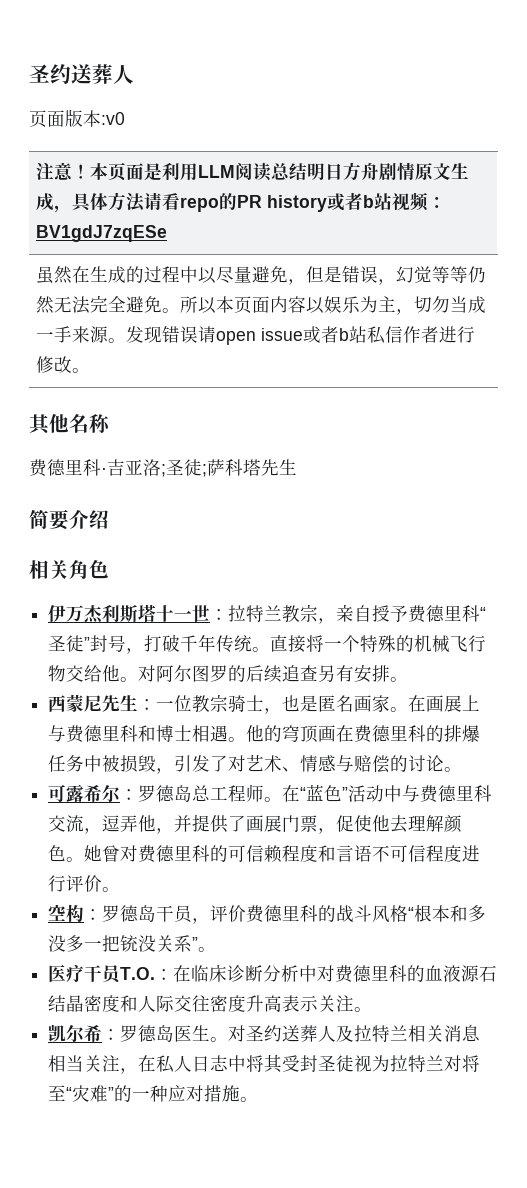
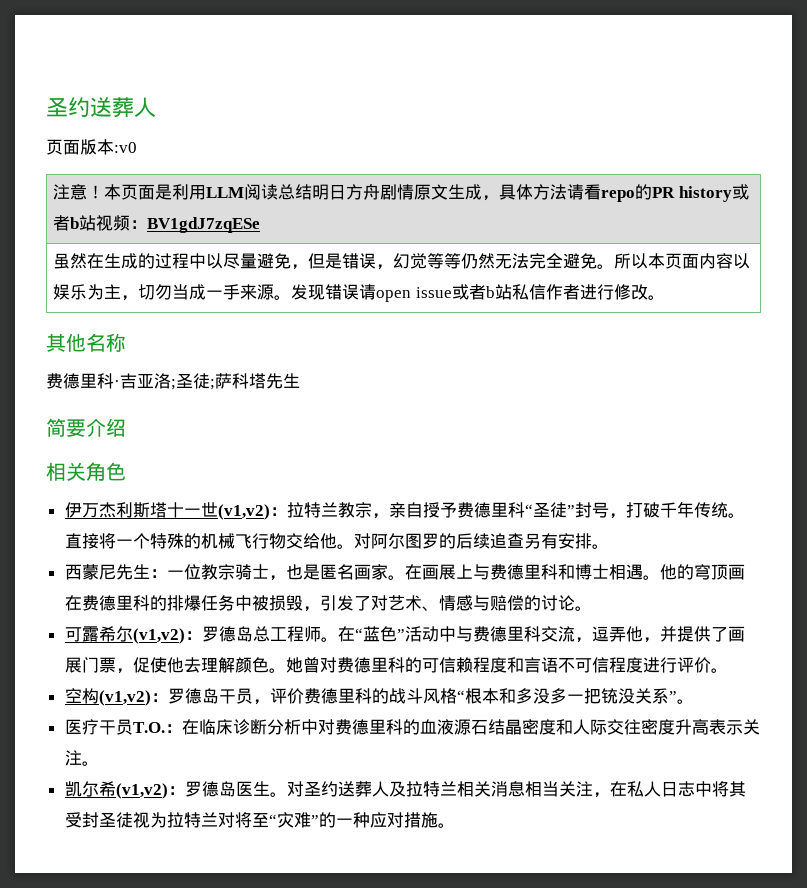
- 伊万杰利斯塔十一世：拉特兰教宗，亲自授予费德里科“圣徒”封号，打破千年传统。
+ 伊万杰利斯塔十一世(v1,v2)：拉特兰教宗，亲自授予费德里科“圣徒”封号，打破千年传统。
- 可露希尔：罗德岛总工程师。
+ 可露希尔(v1,v2)：罗德岛总工程师。
- 空构：罗德岛干员，评价费德里科的战斗风格“根本和多没多一把铳没关系”。
+ 空构(v1,v2)：罗德岛干员，评价费德里科的战斗风格“根本和多没多一把铳没关系”。
- 凯尔希：罗德岛医生。
+ 凯尔希(v1,v2)：罗德岛医生。

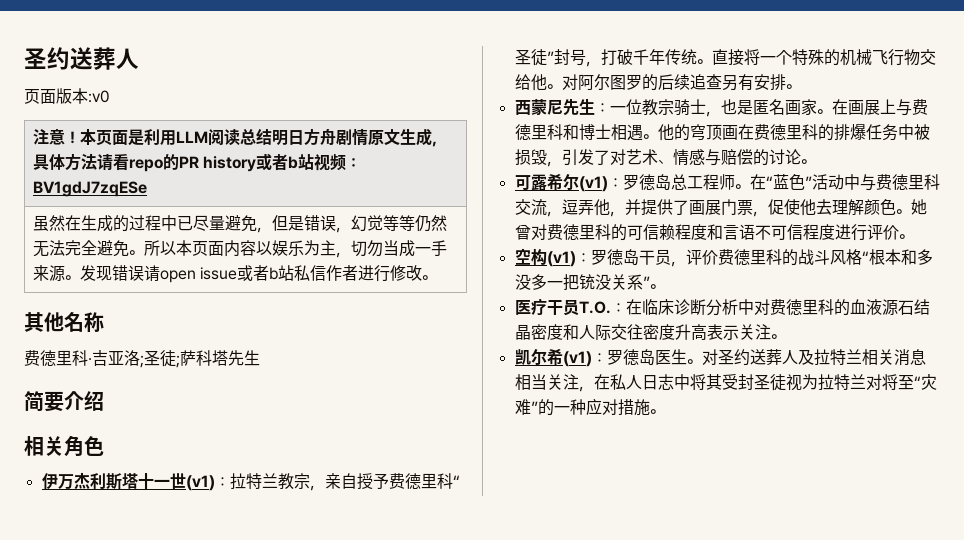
- 虽然在生成的过程中以尽量避免，但是错误，幻觉等等仍然无法完全避免。所以本页面内容以娱乐为主，切勿当成一手来源。发现错误请open issue或者b站私信作者进行修改。
+ 虽然在生成的过程中已尽量避免，但是错误，幻觉等等仍然无法完全避免。所以本页面内容以娱乐为主，切勿当成一手来源。发现错误请open issue或者b站私信作者进行修改。
- 伊万杰利斯塔十一世(v1,v2)：拉特兰教宗，亲自授予费德里科“圣徒”封号，打破千年传统。
+ 伊万杰利斯塔十一世(v1)：拉特兰教宗，亲自授予费德里科“圣徒”封号，打破千年传统。
- 可露希尔(v1,v2)：罗德岛总工程师。
+ 可露希尔(v1)：罗德岛总工程师。
- 空构(v1,v2)：罗德岛干员，评价费德里科的战斗风格“根本和多没多一把铳没关系”。
+ 空构(v1)：罗德岛干员，评价费德里科的战斗风格“根本和多没多一把铳没关系”。
- 凯尔希(v1,v2)：罗德岛医生。
+ 凯尔希(v1)：罗德岛医生。

